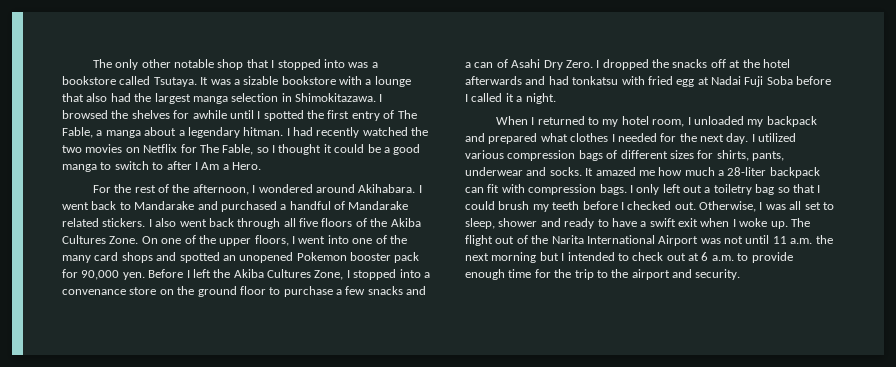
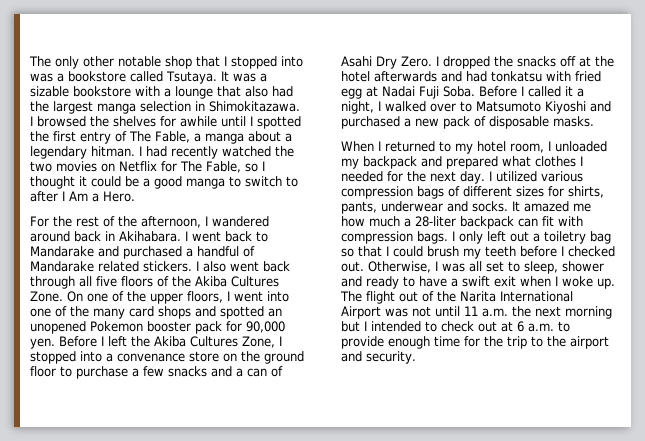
- For the rest of the afternoon, I wondered around Akihabara.
+ For the rest of the afternoon, I wandered around back in Akihabara.
- I dropped the snacks off at the hotel afterwards and had tonkatsu with fried egg at Nadai Fuji Soba before I called it a night.
+ I dropped the snacks off at the hotel afterwards and had tonkatsu with fried egg at Nadai Fuji Soba. Before I called it a night, I walked over to Matsumoto Kiyoshi and purchased a new pack of disposable masks.

